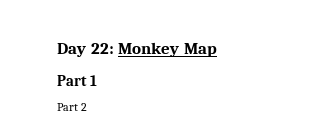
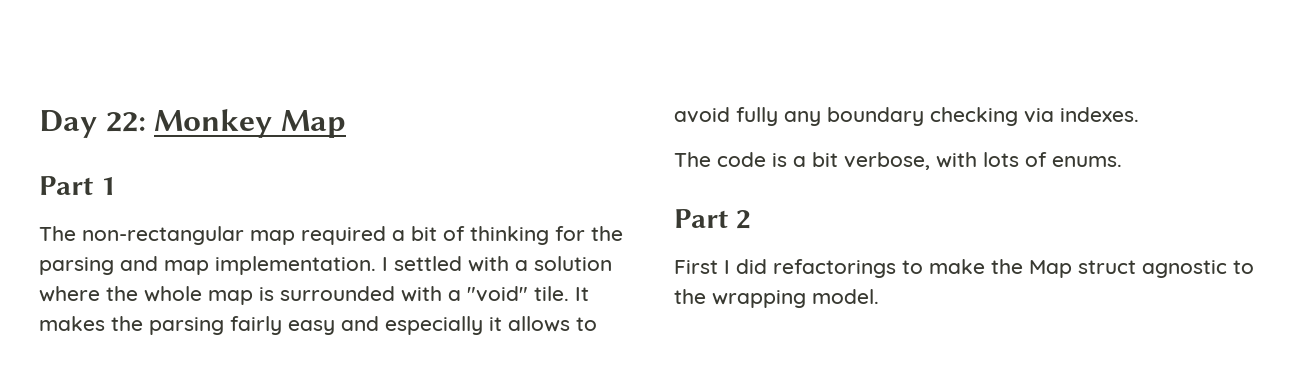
+ The non-rectangular map required a bit of thinking for the parsing and map implementation. I settled with a solution where the whole map is surrounded with a "void" tile. It makes the parsing fairly easy and especially it allows to avoid fully any boundary checking via indexes.
+ The code is a bit verbose, with lots of enums.
  Part 2
+ First I did refactorings to make the Map struct agnostic to the wrapping model.

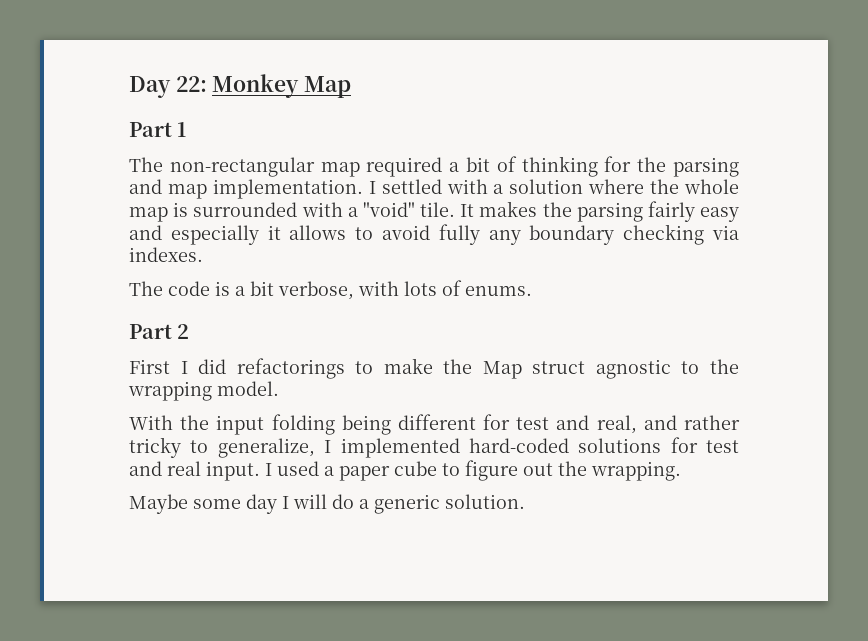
+ With the input folding being different for test and real, and rather tricky to generalize, I implemented hard-coded solutions for test and real input. I used a paper cube to figure out the wrapping.
+ Maybe some day I will do a generic solution.

